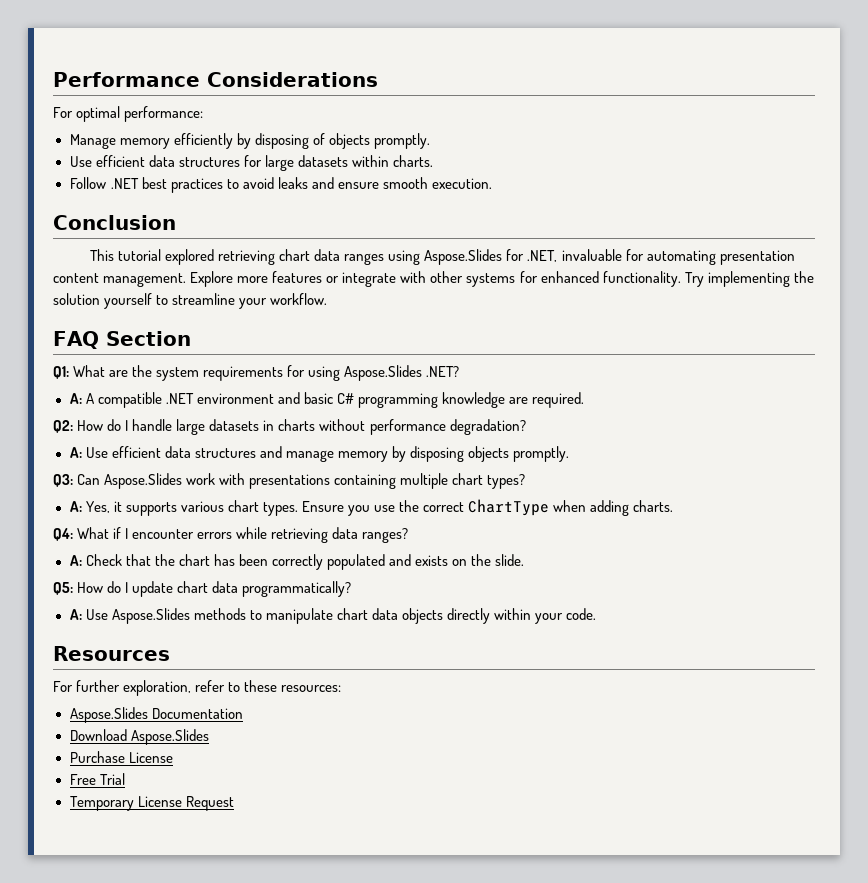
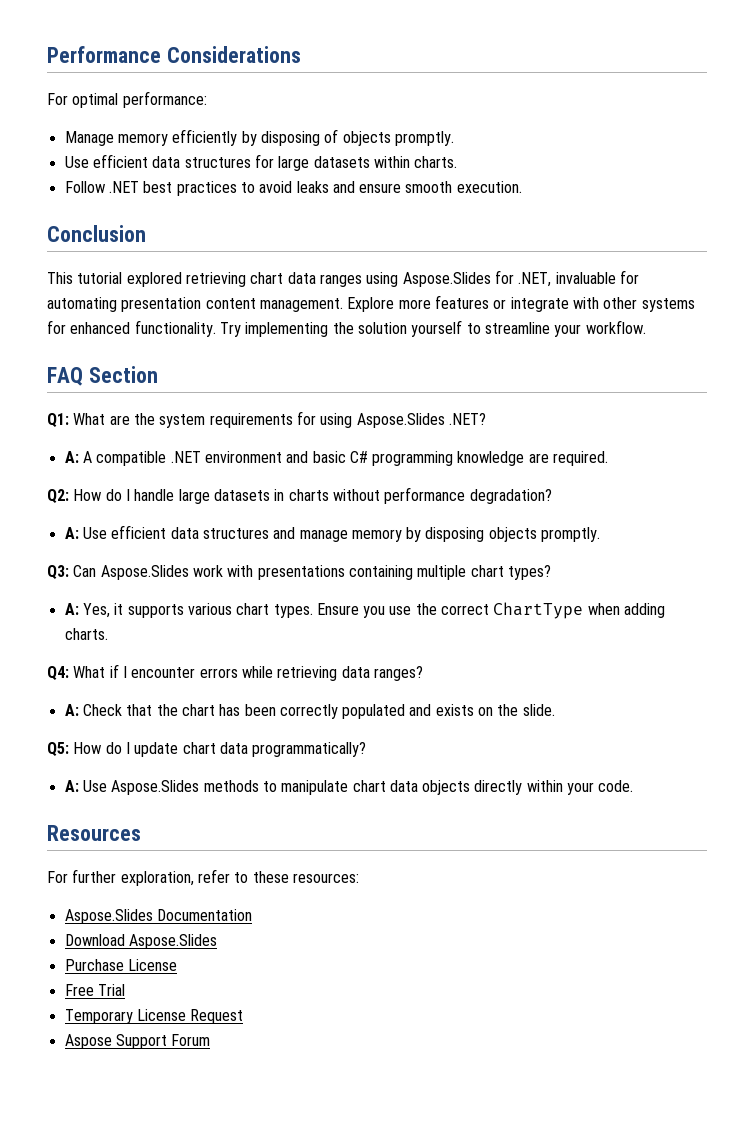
+ Aspose Support Forum

